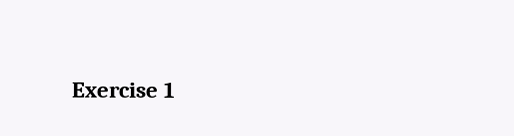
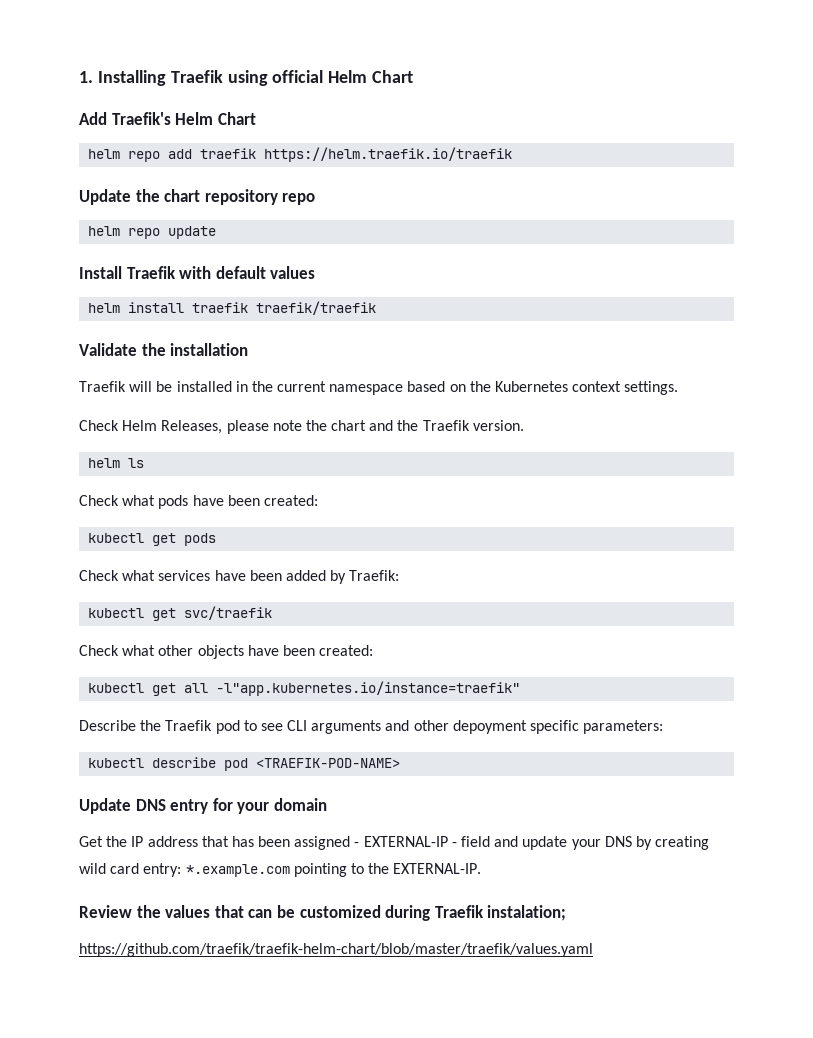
- Exercise 1
+ 1. Installing Traefik using official Helm Chart
+ Add Traefik's Helm Chart
+ helm repo add traefik https://helm.traefik.io/traefik
+ Update the chart repository repo
+ helm repo update
+ Install Traefik with default values
+ helm install traefik traefik/traefik
+ Validate the installation
+ Traefik will be installed in the current namespace based on the Kubernetes context settings.
+ Check Helm Releases, please note the chart and the Traefik version.
+ helm ls
+ Check what pods have been created:
+ kubectl get pods
+ Check what services have been added by Traefik:
+ kubectl get svc/traefik
+ Check what other objects have been created:
+ kubectl get all -l"app.kubernetes.io/instance=traefik"
+ Describe the Traefik pod to see CLI arguments and other depoyment specific parameters:
+ kubectl describe pod <TRAEFIK-POD-NAME>
+ Update DNS entry for your domain
+ Get the IP address that has been assigned - EXTERNAL-IP - field and update your DNS by creating wild card entry: *.example.com pointing to the EXTERNAL-IP.
+ Review the values that can be customized during Traefik instalation;
+ https://github.com/traefik/traefik-helm-chart/blob/master/traefik/values.yaml

